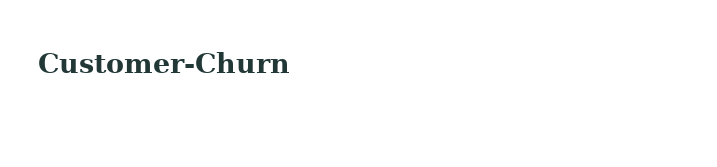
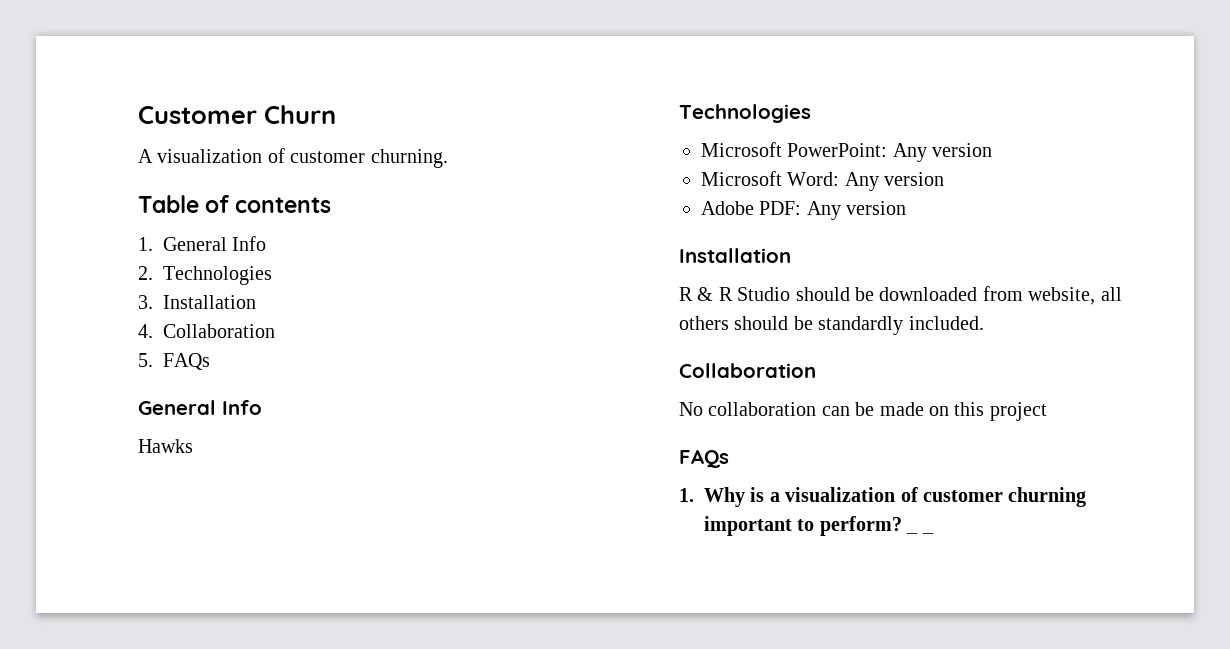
- Customer-Churn
+ Customer Churn
+ A visualization of customer churning.
+ Table of contents
+ 1. General Info
+ 2. Technologies
+ 3. Installation
+ 4. Collaboration
+ 5. FAQs
+ General Info
+ Hawks
+ Technologies
+ Microsoft PowerPoint: Any version
+ Microsoft Word: Any version
+ Adobe PDF: Any version
+ Installation
+ R & R Studio should be downloaded from website, all others should be standardly included.
+ Collaboration
+ No collaboration can be made on this project
+ FAQs
+ 1. Why is a visualization of customer churning important to perform? _ _

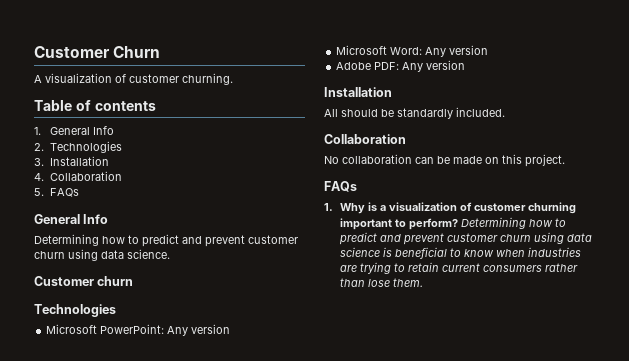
- Hawks
+ Determining how to predict and prevent customer churn using data science.
+ Customer churn
- R & R Studio should be downloaded from website, all others should be standardly included.
+ All should be standardly included.
- No collaboration can be made on this project
+ No collaboration can be made on this project.
- _ _
+ Determining how to predict and prevent customer churn using data science is beneficial to know when industries are trying to retain current consumers rather than lose them.

